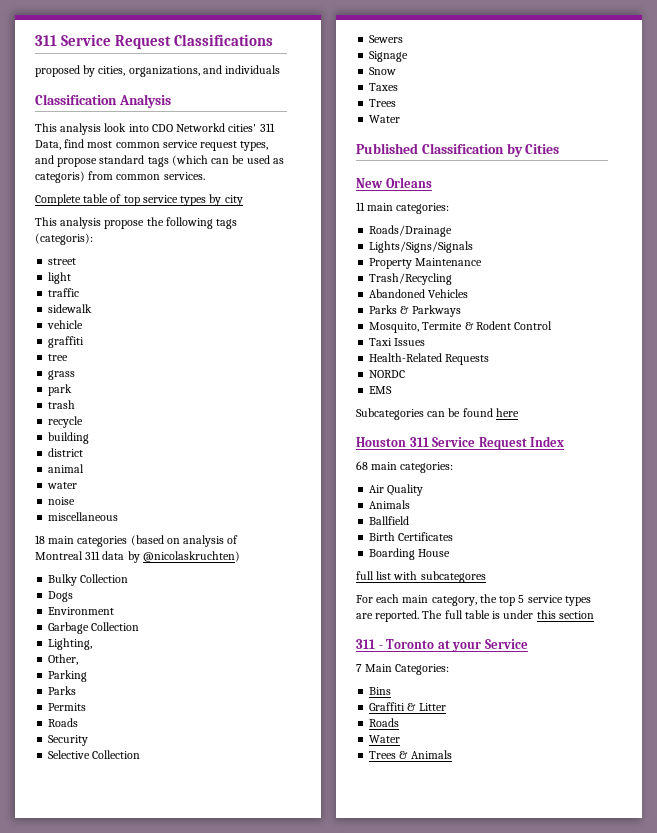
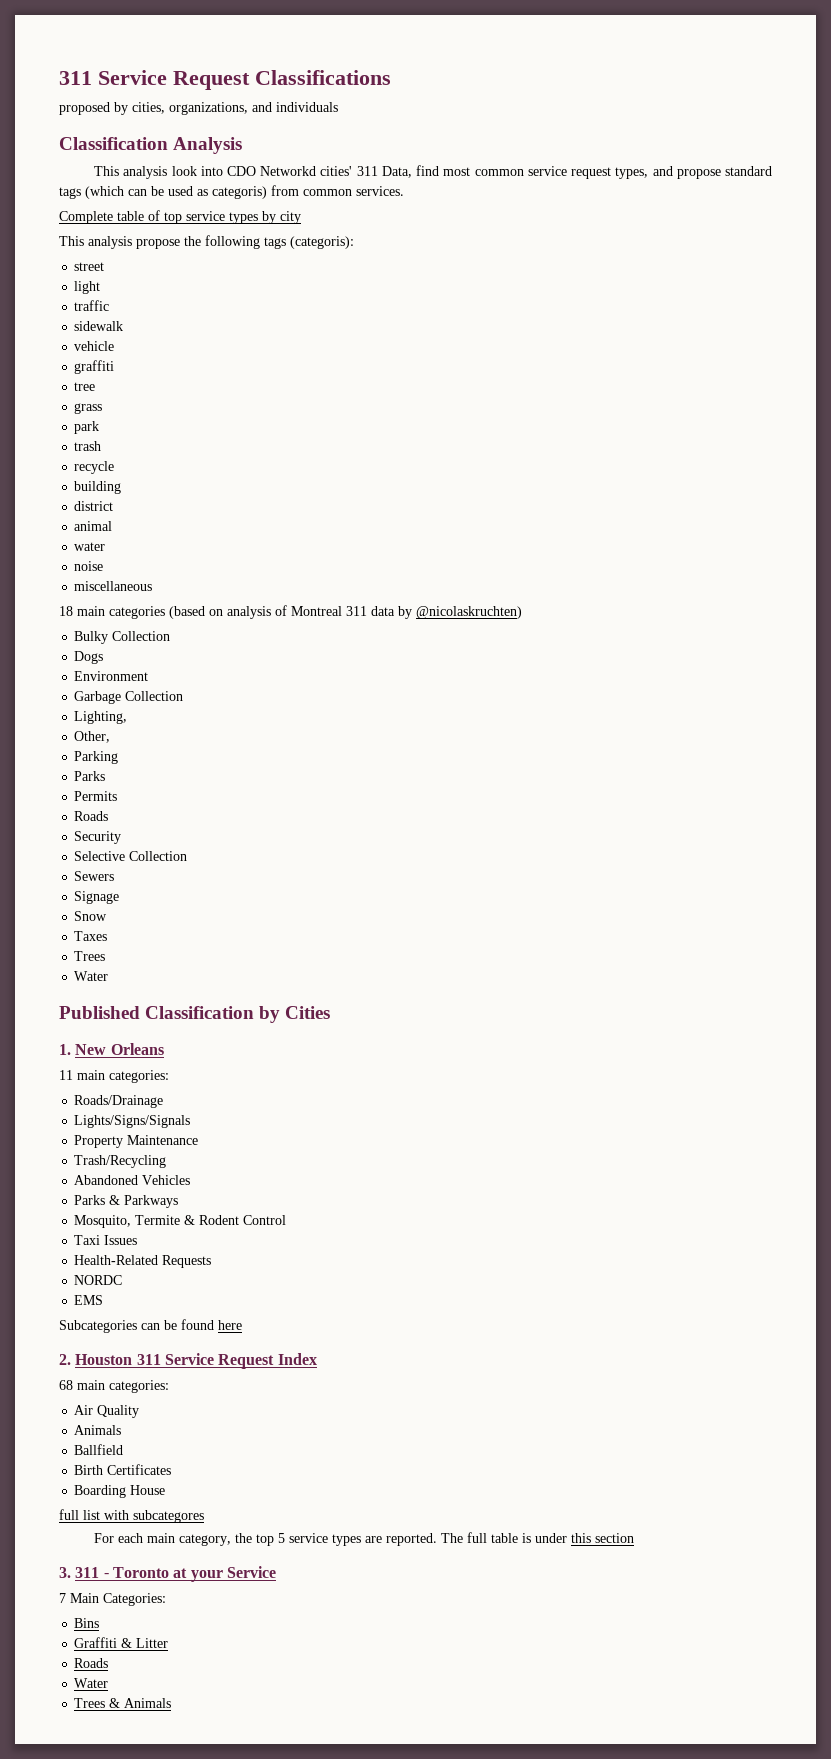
- New Orleans
+ 1. New Orleans
- Houston 311 Service Request Index
+ 2. Houston 311 Service Request Index
- 311 - Toronto at your Service
+ 3. 311 - Toronto at your Service

